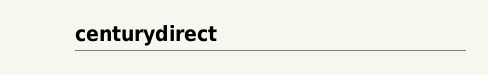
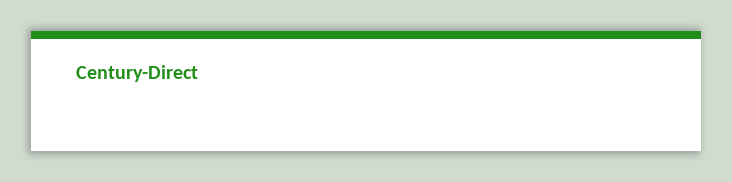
- centurydirect
+ Century-Direct

